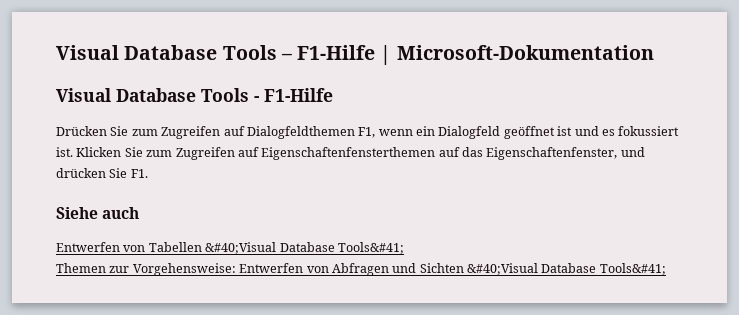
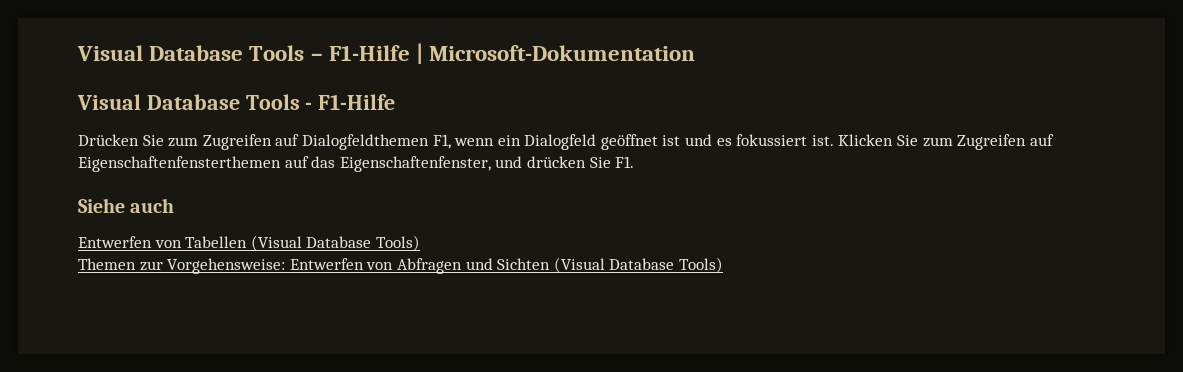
- Entwerfen von Tabellen &#40;Visual Database Tools&#41;
+ Entwerfen von Tabellen (Visual Database Tools)
- Themen zur Vorgehensweise: Entwerfen von Abfragen und Sichten &#40;Visual Database Tools&#41;
+ Themen zur Vorgehensweise: Entwerfen von Abfragen und Sichten (Visual Database Tools)

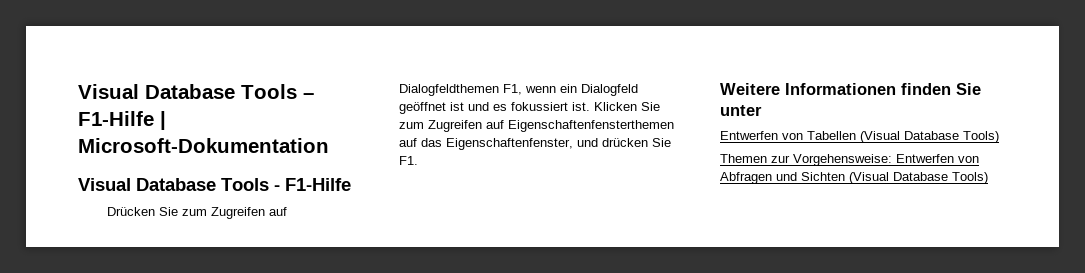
- Siehe auch
+ Weitere Informationen finden Sie unter

